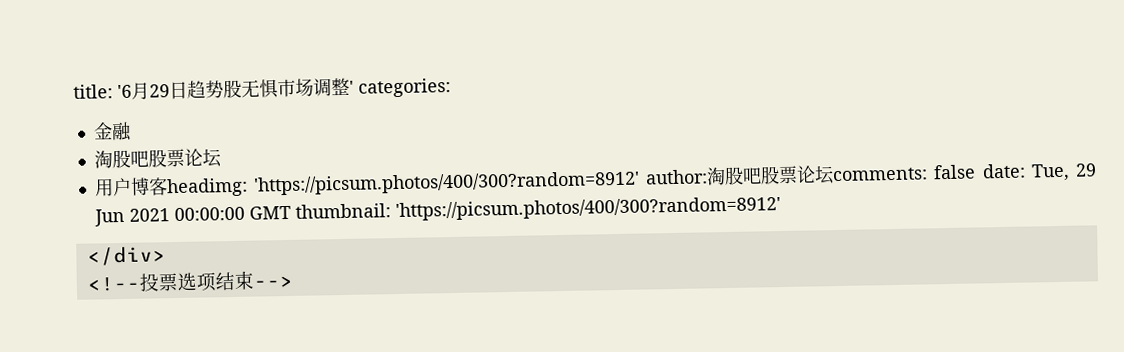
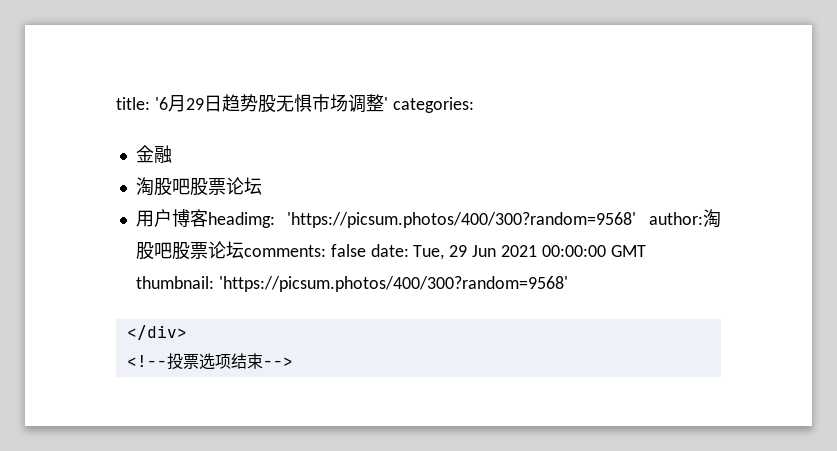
- 用户博客headimg: 'https://picsum.photos/400/300?random=8912' author:淘股吧股票论坛comments: false date: Tue, 29 Jun 2021 00:00:00 GMT thumbnail: 'https://picsum.photos/400/300?random=8912'
+ 用户博客headimg: 'https://picsum.photos/400/300?random=9568' author:淘股吧股票论坛comments: false date: Tue, 29 Jun 2021 00:00:00 GMT thumbnail: 'https://picsum.photos/400/300?random=9568'

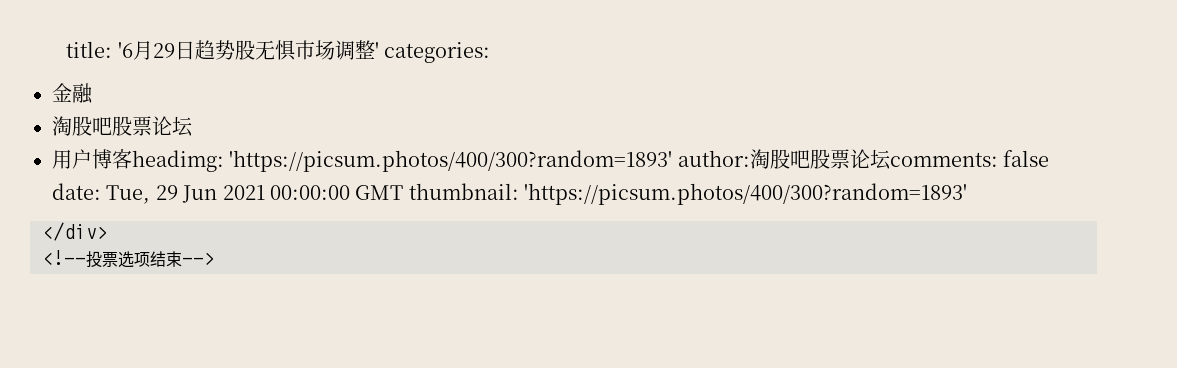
- 用户博客headimg: 'https://picsum.photos/400/300?random=9568' author:淘股吧股票论坛comments: false date: Tue, 29 Jun 2021 00:00:00 GMT thumbnail: 'https://picsum.photos/400/300?random=9568'
+ 用户博客headimg: 'https://picsum.photos/400/300?random=1893' author:淘股吧股票论坛comments: false date: Tue, 29 Jun 2021 00:00:00 GMT thumbnail: 'https://picsum.photos/400/300?random=1893'

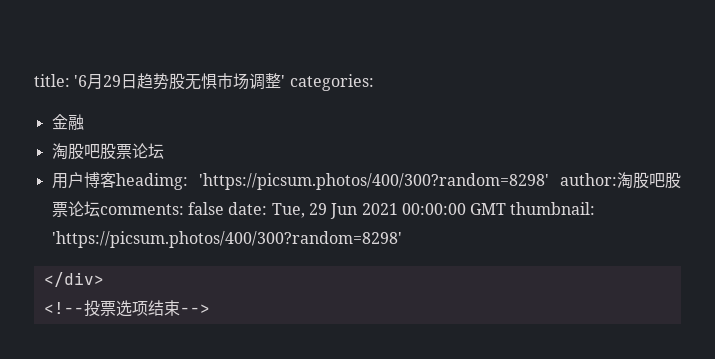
- 用户博客headimg: 'https://picsum.photos/400/300?random=1893' author:淘股吧股票论坛comments: false date: Tue, 29 Jun 2021 00:00:00 GMT thumbnail: 'https://picsum.photos/400/300?random=1893'
+ 用户博客headimg: 'https://picsum.photos/400/300?random=8298' author:淘股吧股票论坛comments: false date: Tue, 29 Jun 2021 00:00:00 GMT thumbnail: 'https://picsum.photos/400/300?random=8298'

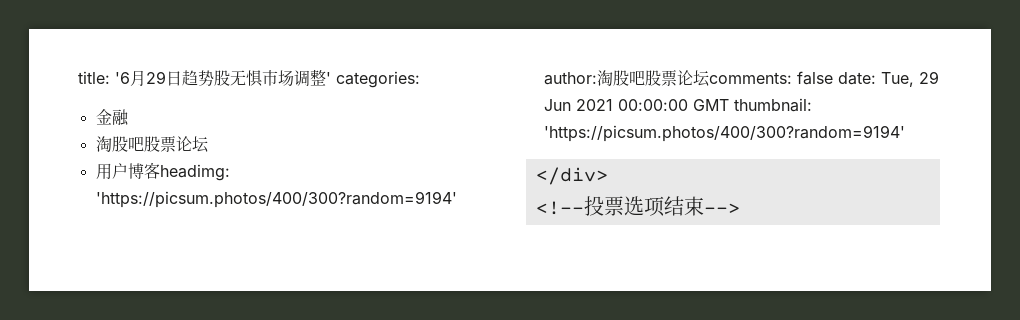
- 用户博客headimg: 'https://picsum.photos/400/300?random=8298' author:淘股吧股票论坛comments: false date: Tue, 29 Jun 2021 00:00:00 GMT thumbnail: 'https://picsum.photos/400/300?random=8298'
+ 用户博客headimg: 'https://picsum.photos/400/300?random=9194' author:淘股吧股票论坛comments: false date: Tue, 29 Jun 2021 00:00:00 GMT thumbnail: 'https://picsum.photos/400/300?random=9194'

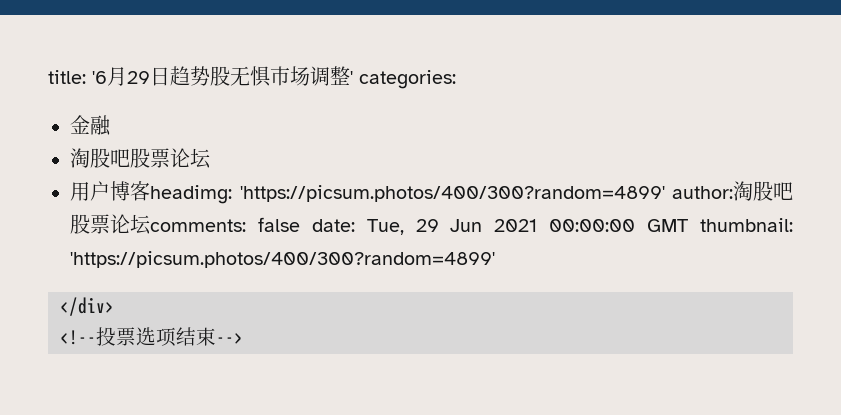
- 用户博客headimg: 'https://picsum.photos/400/300?random=9194' author:淘股吧股票论坛comments: false date: Tue, 29 Jun 2021 00:00:00 GMT thumbnail: 'https://picsum.photos/400/300?random=9194'
+ 用户博客headimg: 'https://picsum.photos/400/300?random=4899' author:淘股吧股票论坛comments: false date: Tue, 29 Jun 2021 00:00:00 GMT thumbnail: 'https://picsum.photos/400/300?random=4899'

